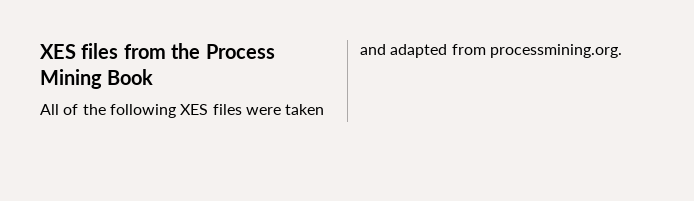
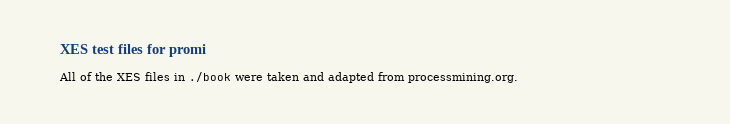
- XES files from the Process Mining Book
+ XES test files for promi
- All of the following XES files were taken and adapted from processmining.org.
+ All of the XES files in ./book were taken and adapted from processmining.org.

